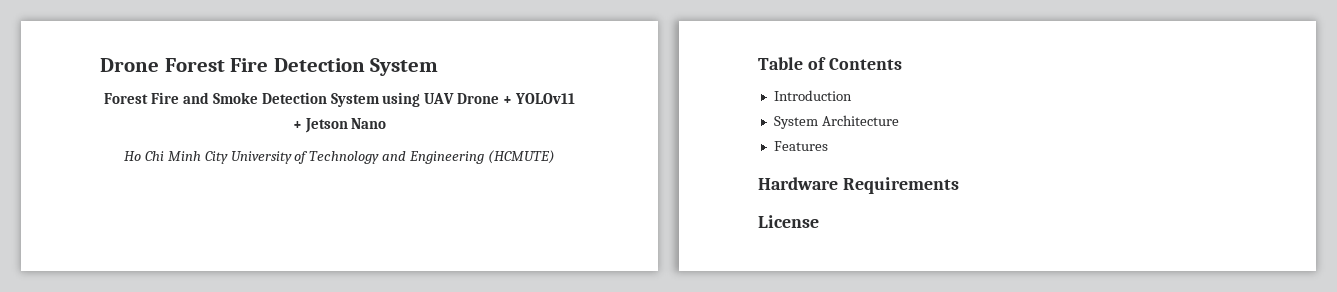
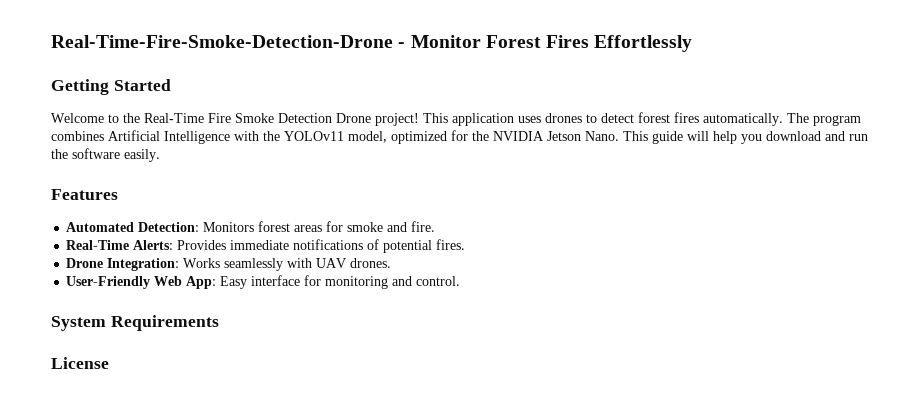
- Drone Forest Fire Detection System
- Forest Fire and Smoke Detection System using UAV Drone + YOLOv11 + Jetson Nano
- Ho Chi Minh City University of Technology and Engineering (HCMUTE)
- Table of Contents
- Introduction
- System Architecture
+ Real-Time-Fire-Smoke-Detection-Drone - Monitor Forest Fires Effortlessly
+ Getting Started
+ Welcome to the Real-Time Fire Smoke Detection Drone project! This application uses drones to detect forest fires automatically. The program combines Artificial Intelligence with the YOLOv11 model, optimized for the NVIDIA Jetson Nano. This guide will help you download and run the software easily.
  Features
- Hardware Requirements
+ Automated Detection: Monitors forest areas for smoke and fire.
+ Real-Time Alerts: Provides immediate notifications of potential fires.
+ Drone Integration: Works seamlessly with UAV drones.
+ User-Friendly Web App: Easy interface for monitoring and control.
+ System Requirements

